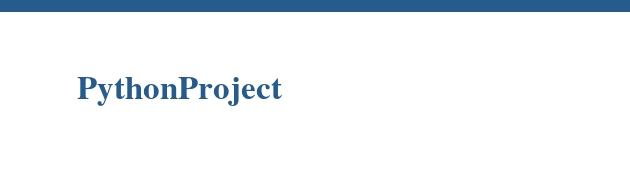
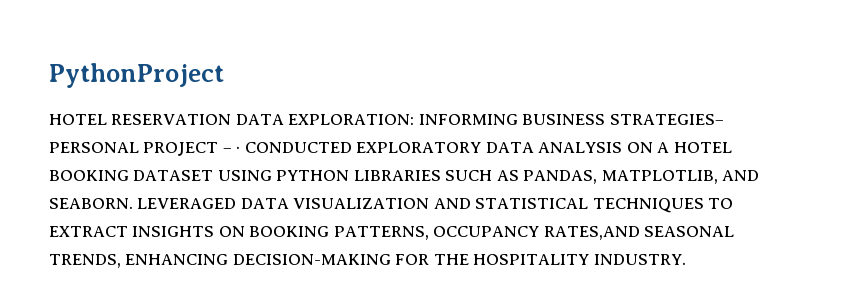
+ HOTEL RESERVATION DATA EXPLORATION: INFORMING BUSINESS STRATEGIES– PERSONAL PROJECT – · CONDUCTED EXPLORATORY DATA ANALYSIS ON A HOTEL BOOKING DATASET USING PYTHON LIBRARIES SUCH AS PANDAS, MATPLOTLIB, AND SEABORN. LEVERAGED DATA VISUALIZATION AND STATISTICAL TECHNIQUES TO EXTRACT INSIGHTS ON BOOKING PATTERNS, OCCUPANCY RATES,AND SEASONAL TRENDS, ENHANCING DECISION-MAKING FOR THE HOSPITALITY INDUSTRY.

